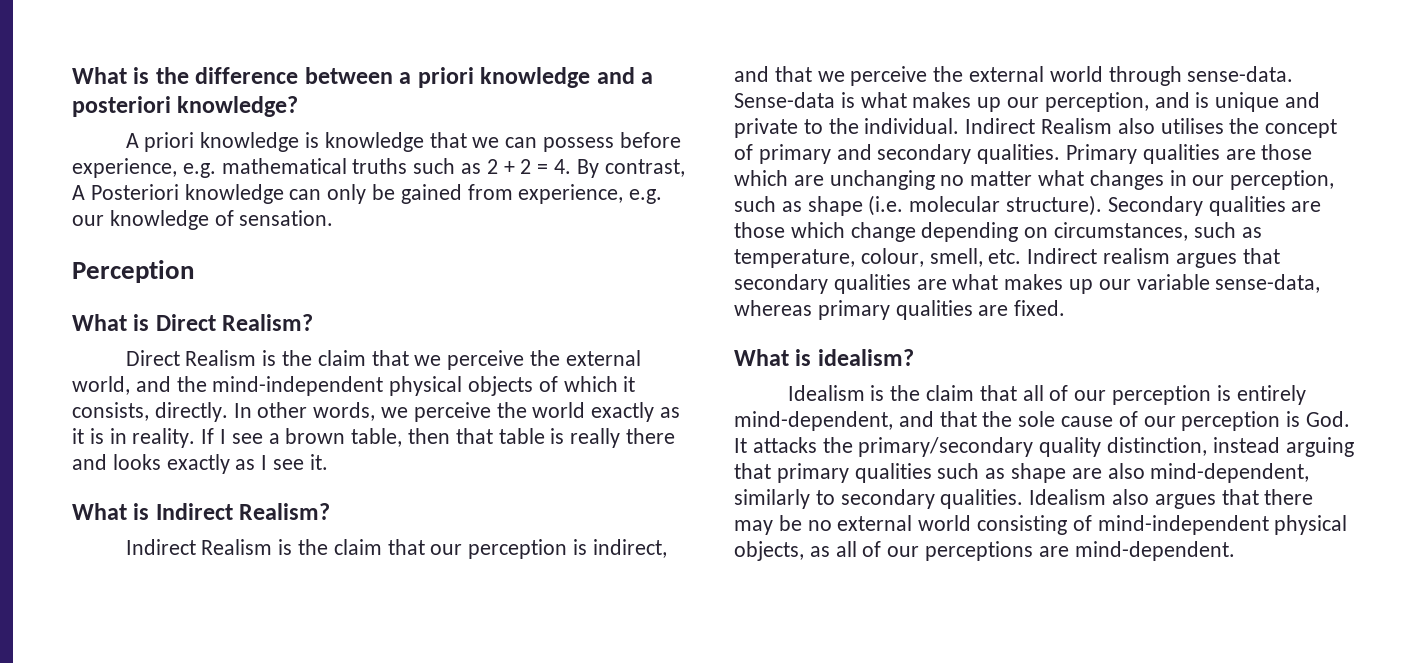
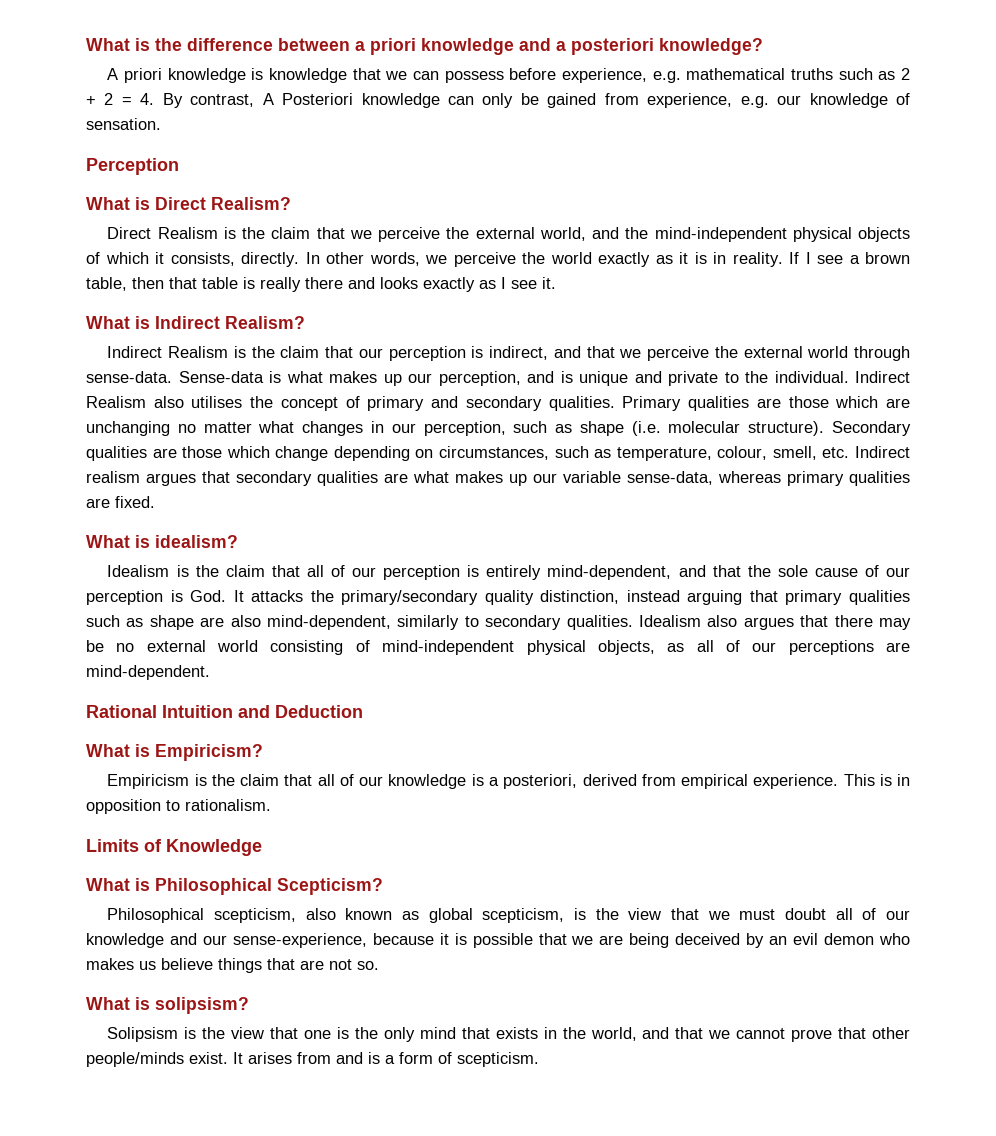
+ Rational Intuition and Deduction
+ What is Empiricism?
+ Empiricism is the claim that all of our knowledge is a posteriori, derived from empirical experience. This is in opposition to rationalism.
+ Limits of Knowledge
+ What is Philosophical Scepticism?
+ Philosophical scepticism, also known as global scepticism, is the view that we must doubt all of our knowledge and our sense-experience, because it is possible that we are being deceived by an evil demon who makes us believe things that are not so.
+ What is solipsism?
+ Solipsism is the view that one is the only mind that exists in the world, and that we cannot prove that other people/minds exist. It arises from and is a form of scepticism.

